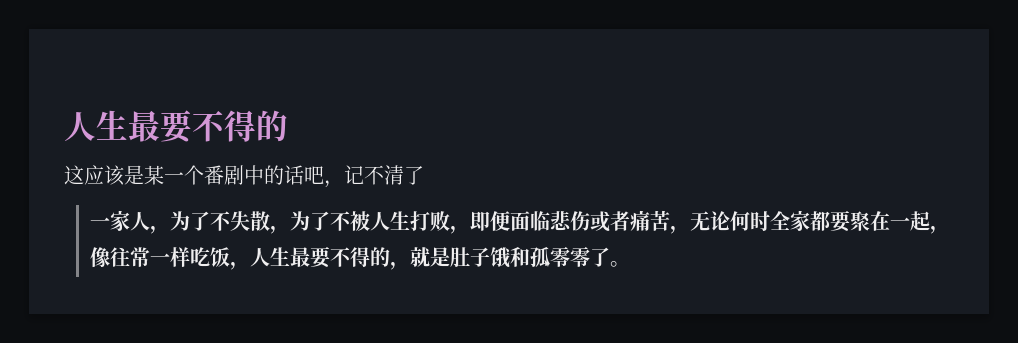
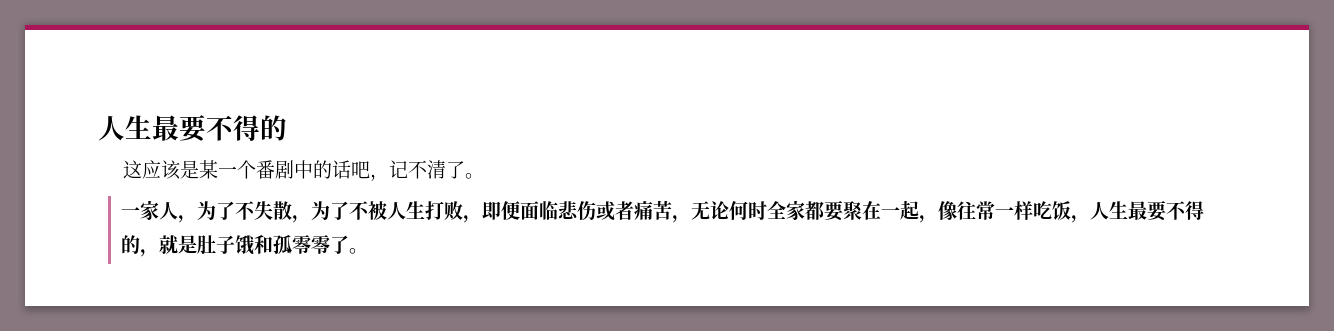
- 这应该是某一个番剧中的话吧，记不清了
+ 这应该是某一个番剧中的话吧，记不清了。

